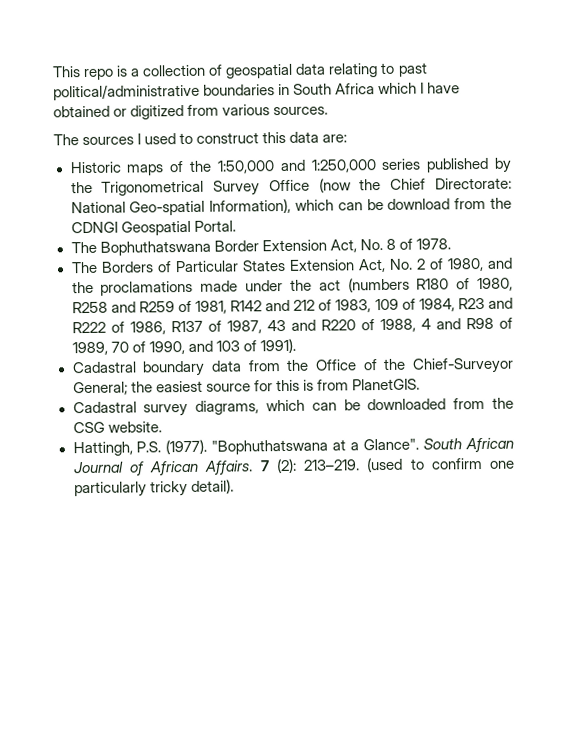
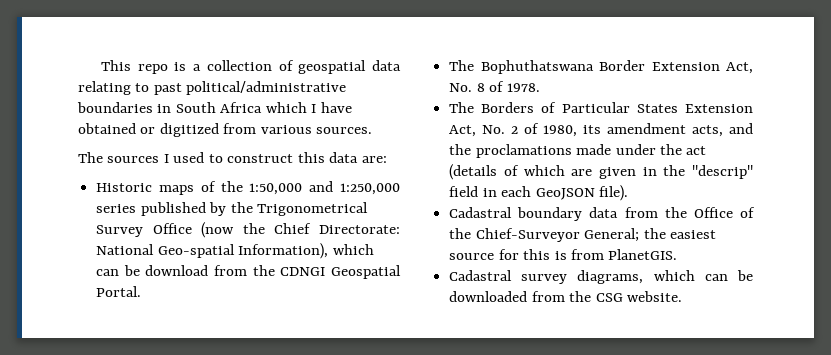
- The Borders of Particular States Extension Act, No. 2 of 1980, and the proclamations made under the act (numbers R180 of 1980, R258 and R259 of 1981, R142 and 212 of 1983, 109 of 1984, R23 and R222 of 1986, R137 of 1987, 43 and R220 of 1988, 4 and R98 of 1989, 70 of 1990, and 103 of 1991).
+ The Borders of Particular States Extension Act, No. 2 of 1980, its amendment acts, and the proclamations made under the act (details of which are given in the "descrip" field in each GeoJSON file).
- Hattingh, P.S. (1977). "Bophuthatswana at a Glance". South African Journal of African Affairs. 7 (2): 213–219. (used to confirm one particularly tricky detail).

